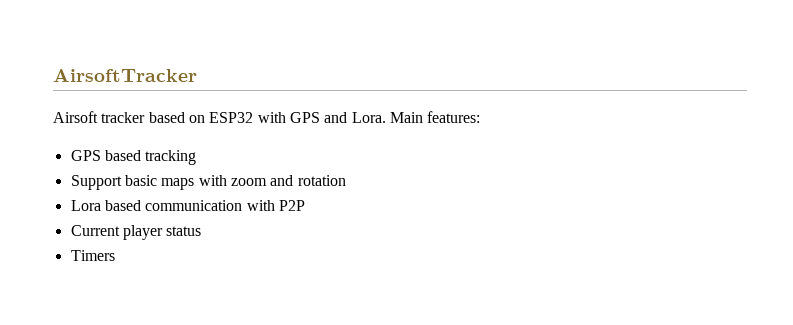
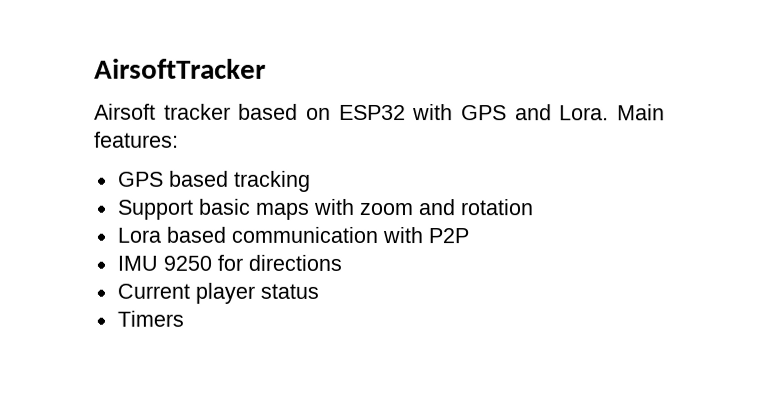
+ IMU 9250 for directions

